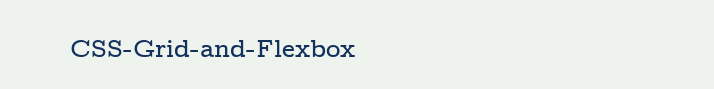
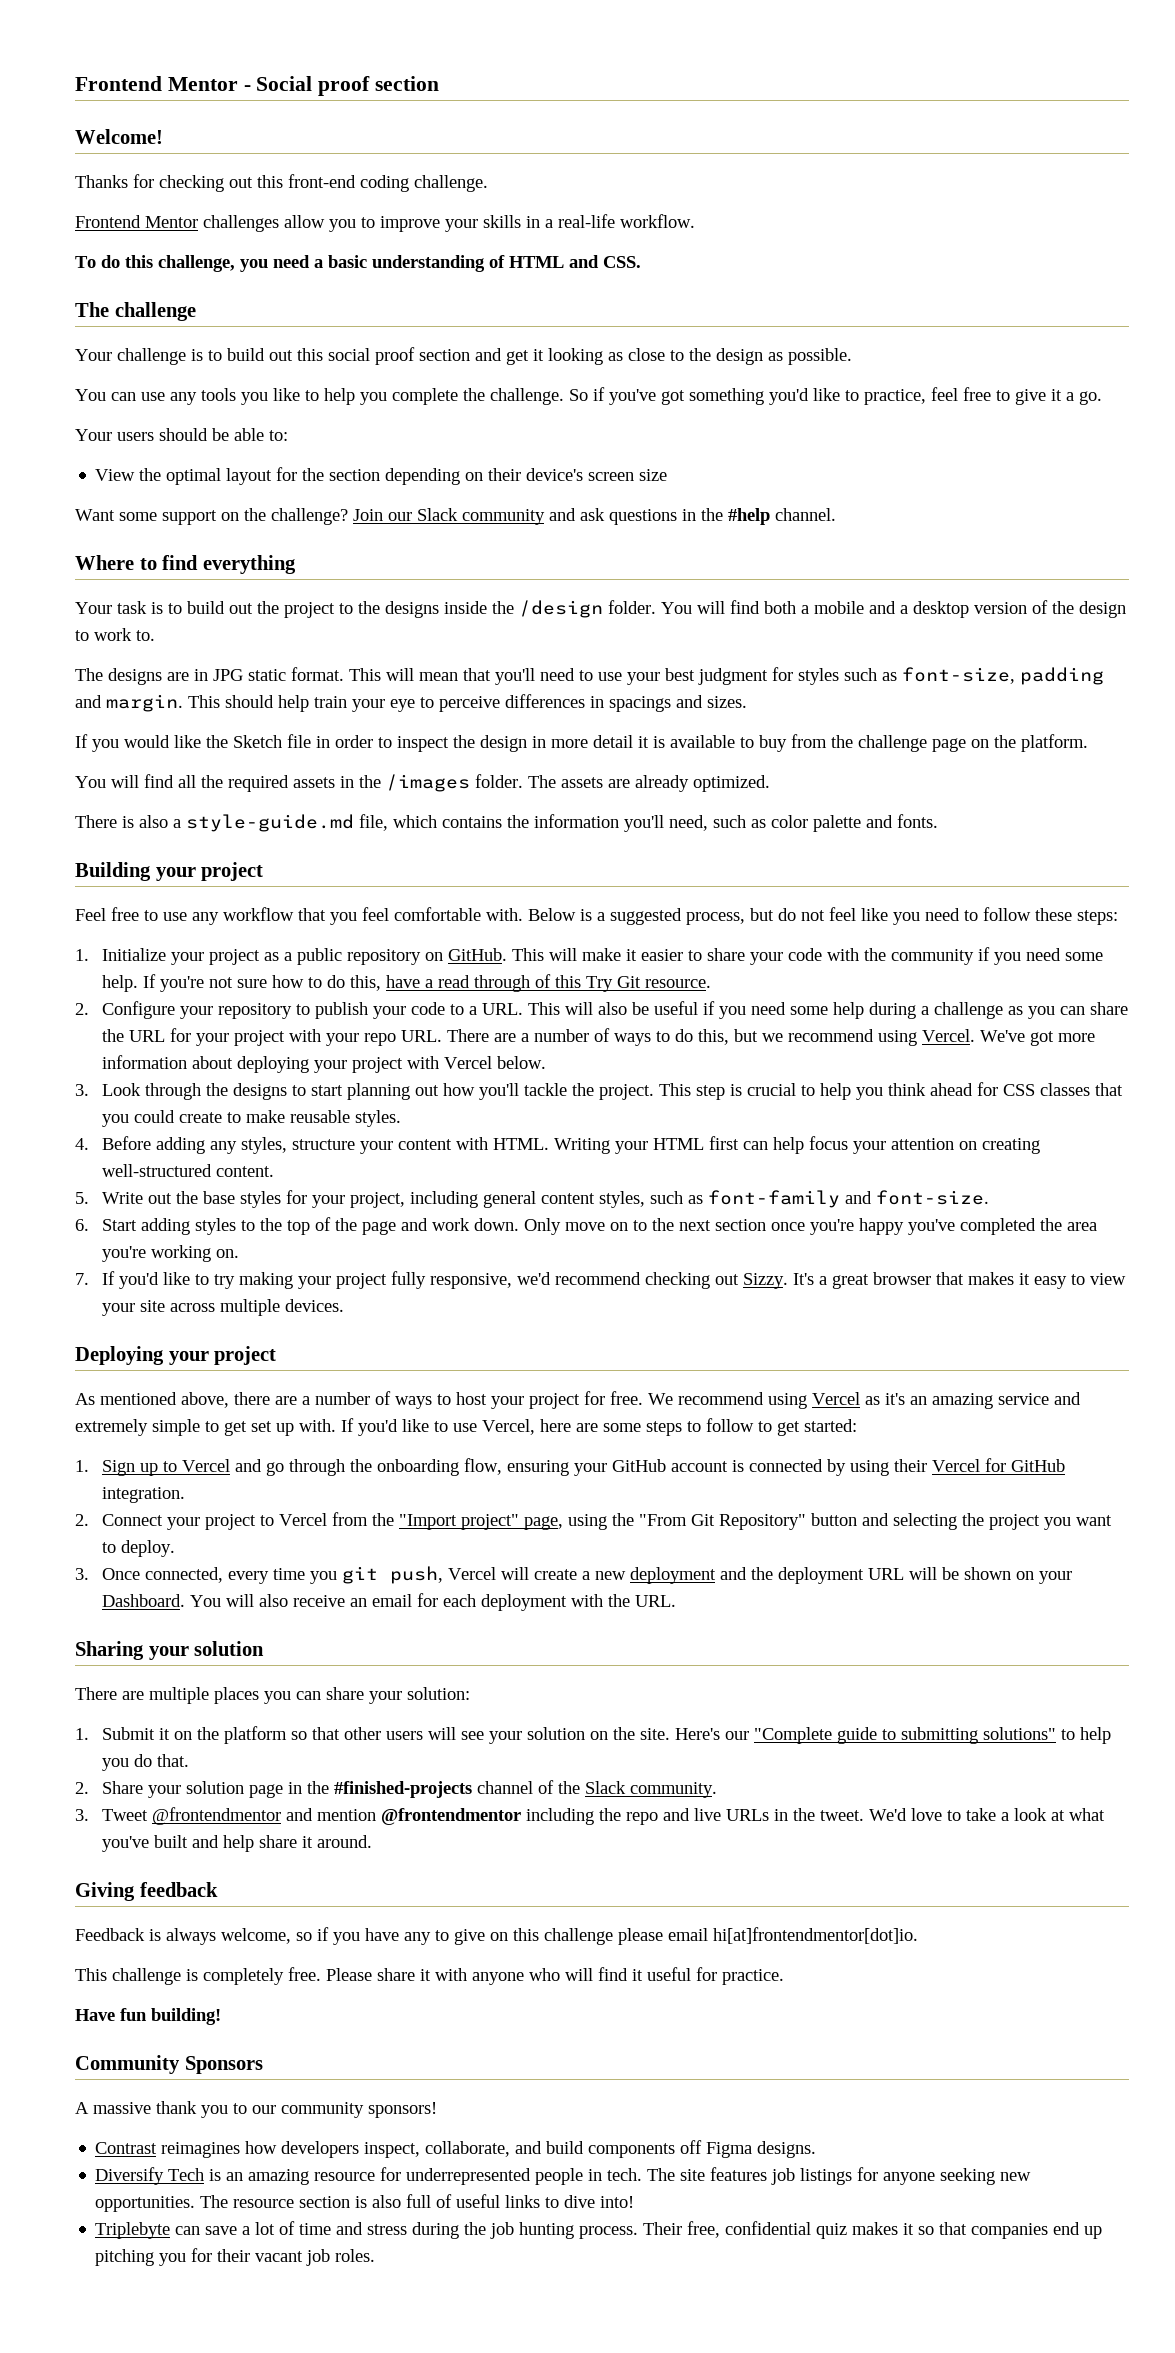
- CSS-Grid-and-Flexbox
+ Frontend Mentor - Social proof section
+ Welcome!
+ Thanks for checking out this front-end coding challenge.
+ Frontend Mentor challenges allow you to improve your skills in a real-life workflow.
+ To do this challenge, you need a basic understanding of HTML and CSS.
+ The challenge
+ Your challenge is to build out this social proof section and get it looking as close to the design as possible.
+ You can use any tools you like to help you complete the challenge. So if you've got something you'd like to practice, feel free to give it a go.
+ Your users should be able to:
+ View the optimal layout for the section depending on their device's screen size
+ Want some support on the challenge? Join our Slack community and ask questions in the #help channel.
+ Where to find everything
+ Your task is to build out the project to the designs inside the /design folder. You will find both a mobile and a desktop version of the design to work to.
+ The designs are in JPG static format. This will mean that you'll need to use your best judgment for styles such as font-size, padding and margin. This should help train your eye to perceive differences in spacings and sizes.
+ If you would like the Sketch file in order to inspect the design in more detail it is available to buy from the challenge page on the platform.
+ You will find all the required assets in the /images folder. The assets are already optimized.
+ There is also a style-guide.md file, which contains the information you'll need, such as color palette and fonts.
+ Building your project
+ Feel free to use any workflow that you feel comfortable with. Below is a suggested process, but do not feel like you need to follow these steps:
+ 1. Initialize your project as a public repository on GitHub. This will make it easier to share your code with the community if you need some help. If you're not sure how to do this, have a read through of this Try Git resource.
+ 2. Configure your repository to publish your code to a URL. This will also be useful if you need some help during a challenge as you can share the URL for your project with your repo URL. There are a number of ways to do this, but we recommend using Vercel. We've got more information about deploying your project with Vercel below.
+ 3. Look through the designs to start planning out how you'll tackle the project. This step is crucial to help you think ahead for CSS classes that you could create to make reusable styles.
+ 4. Before adding any styles, structure your content with HTML. Writing your HTML first can help focus your attention on creating well-structured content.
+ 5. Write out the base styles for your project, including general content styles, such as font-family and font-size.
+ 6. Start adding styles to the top of the page and work down. Only move on to the next section once you're happy you've completed the area you're working on.
+ 7. If you'd like to try making your project fully responsive, we'd recommend checking out Sizzy. It's a great browser that makes it easy to view your site across multiple devices.
+ Deploying your project
+ As mentioned above, there are a number of ways to host your project for free. We recommend using Vercel as it's an amazing service and extremely simple to get set up with. If you'd like to use Vercel, here are some steps to follow to get started:
+ 1. Sign up to Vercel and go through the onboarding flow, ensuring your GitHub account is connected by using their Vercel for GitHub integration.
+ 2. Connect your project to Vercel from the "Import project" page, using the "From Git Repository" button and selecting the project you want to deploy.
+ 3. Once connected, every time you git push, Vercel will create a new deployment and the deployment URL will be shown on your Dashboard. You will also receive an email for each deployment with the URL.
+ Sharing your solution
+ There are multiple places you can share your solution:
+ 1. Submit it on the platform so that other users will see your solution on the site. Here's our "Complete guide to submitting solutions" to help you do that.
+ 2. Share your solution page in the #finished-projects channel of the Slack community.
+ 3. Tweet @frontendmentor and mention @frontendmentor including the repo and live URLs in the tweet. We'd love to take a look at what you've built and help share it around.
+ Giving feedback
+ Feedback is always welcome, so if you have any to give on this challenge please email hi[at]frontendmentor[dot]io.
+ This challenge is completely free. Please share it with anyone who will find it useful for practice.
+ Have fun building!
+ Community Sponsors
+ A massive thank you to our community sponsors!
+ Contrast reimagines how developers inspect, collaborate, and build components off Figma designs.
+ Diversify Tech is an amazing resource for underrepresented people in tech. The site features job listings for anyone seeking new opportunities. The resource section is also full of useful links to dive into!
+ Triplebyte can save a lot of time and stress during the job hunting process. Their free, confidential quiz makes it so that companies end up pitching you for their vacant job roles.

